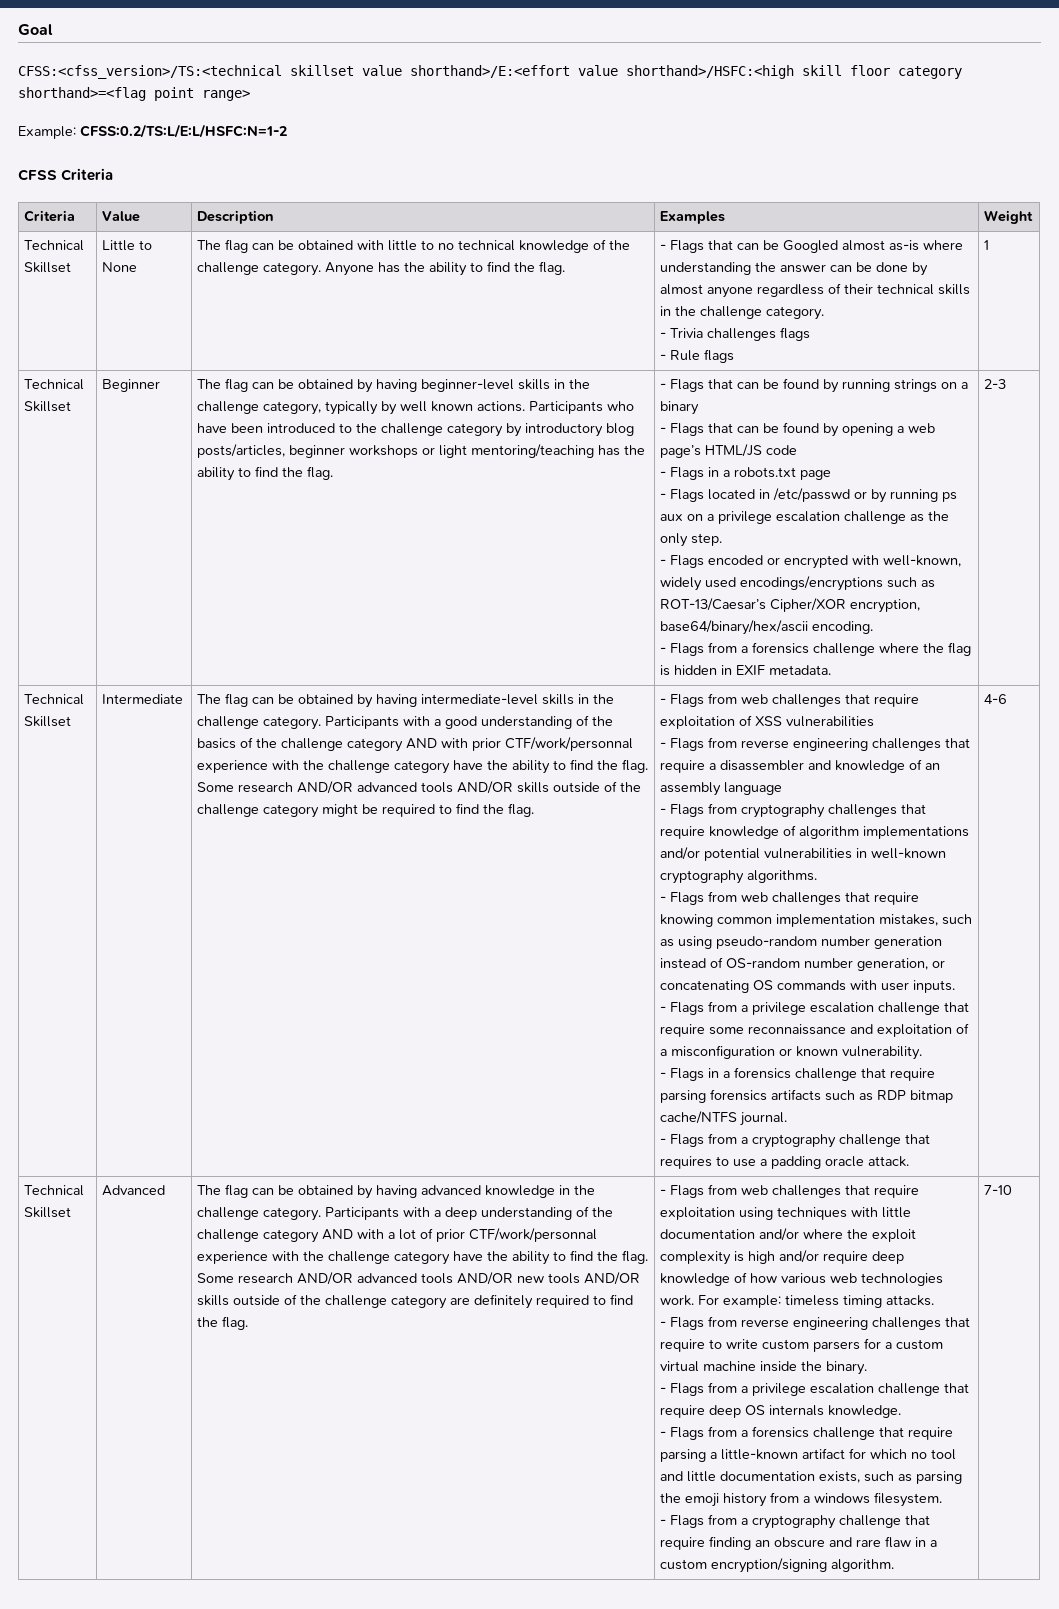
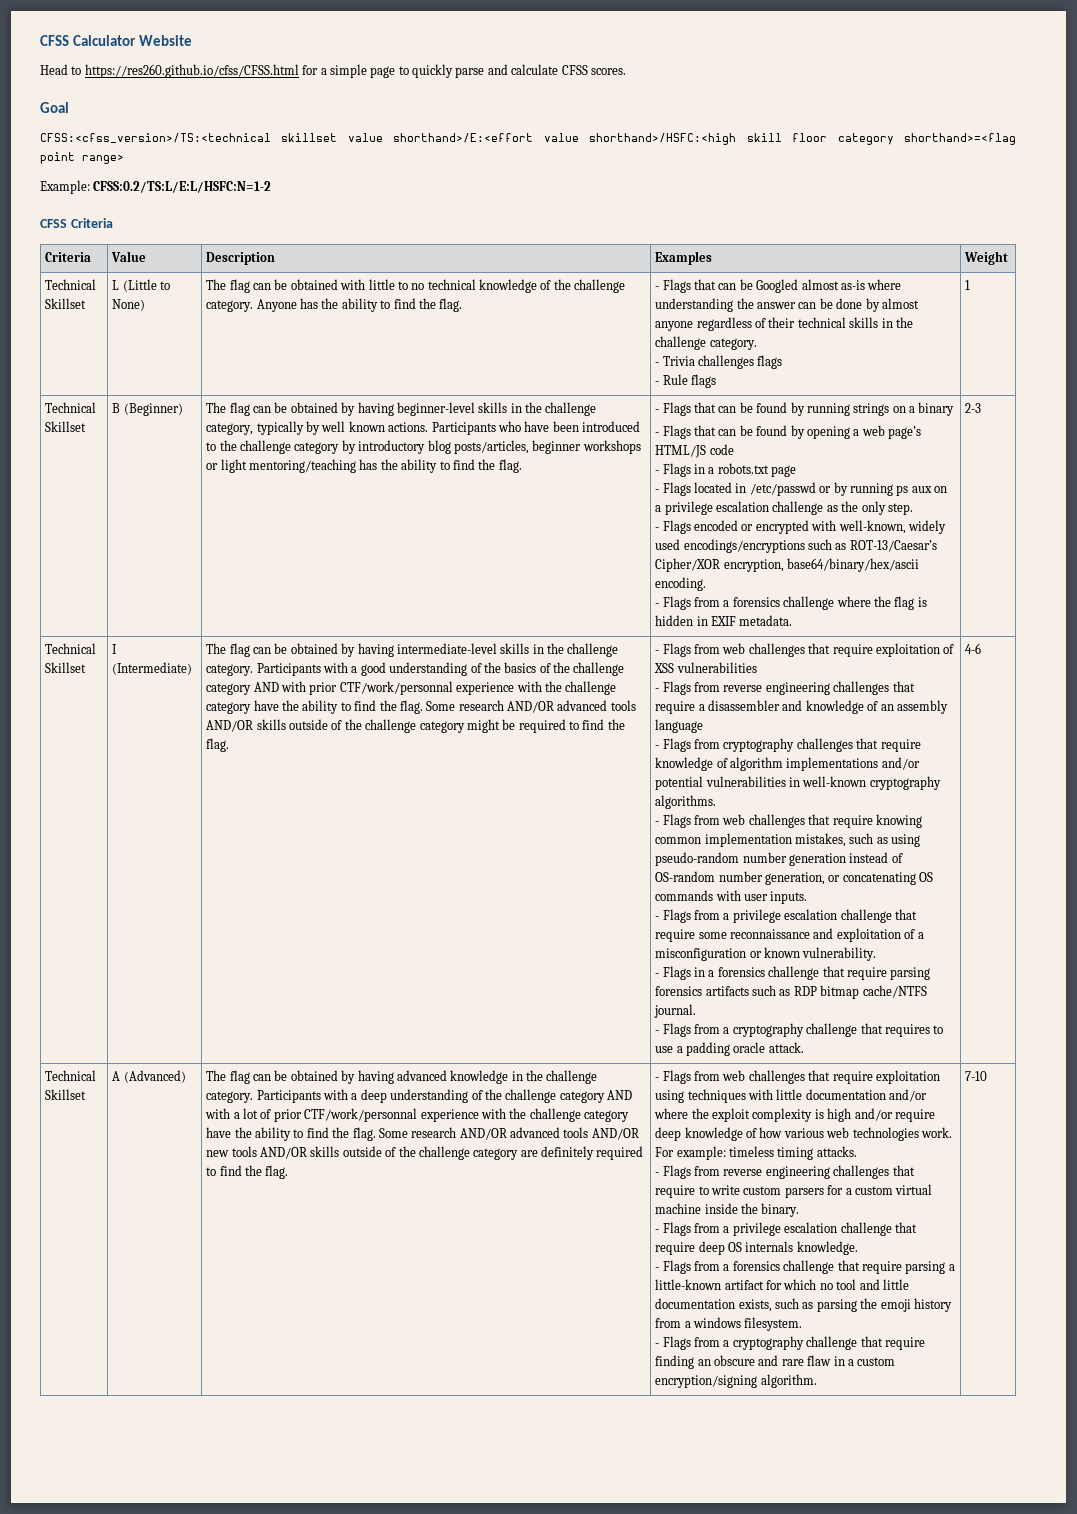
+ CFSS Calculator Website
+ Head to https://res260.github.io/cfss/CFSS.html for a simple page to quickly parse and calculate CFSS scores.
- Little to None
+ L (Little to None)
- Beginner
+ B (Beginner)
- Intermediate
+ I (Intermediate)
- Advanced
+ A (Advanced)

